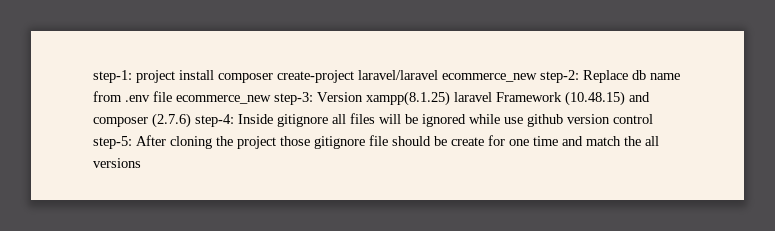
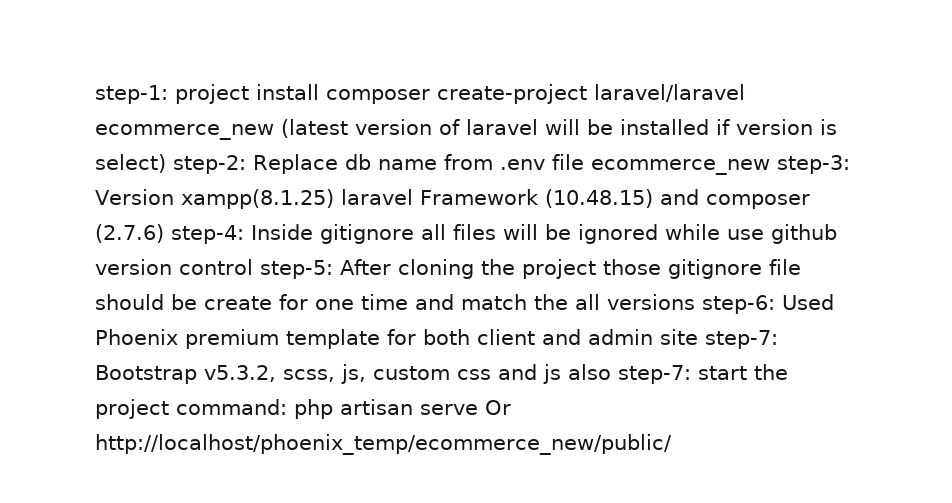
- step-1: project install composer create-project laravel/laravel ecommerce_new step-2: Replace db name from .env file ecommerce_new step-3: Version xampp(8.1.25) laravel Framework (10.48.15) and composer (2.7.6) step-4: Inside gitignore all files will be ignored while use github version control step-5: After cloning the project those gitignore file should be create for one time and match the all versions
+ step-1: project install composer create-project laravel/laravel ecommerce_new (latest version of laravel will be installed if version is select) step-2: Replace db name from .env file ecommerce_new step-3: Version xampp(8.1.25) laravel Framework (10.48.15) and composer (2.7.6) step-4: Inside gitignore all files will be ignored while use github version control step-5: After cloning the project those gitignore file should be create for one time and match the all versions step-6: Used Phoenix premium template for both client and admin site step-7: Bootstrap v5.3.2, scss, js, custom css and js also step-7: start the project command: php artisan serve Or http://localhost/phoenix_temp/ecommerce_new/public/

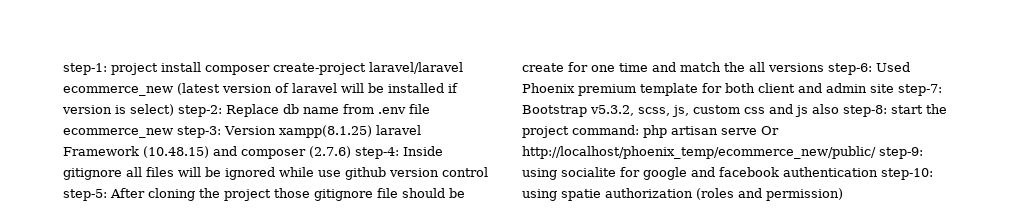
- Bootstrap v5.3.2, scss, js, custom css and js also step-7:
+ Bootstrap v5.3.2, scss, js, custom css and js also step-8:
- php artisan serve Or http://localhost/phoenix_temp/ecommerce_new/public/
+ php artisan serve Or http://localhost/phoenix_temp/ecommerce_new/public/ step-9: using socialite for google and facebook authentication step-10: using spatie authorization (roles and permission)

